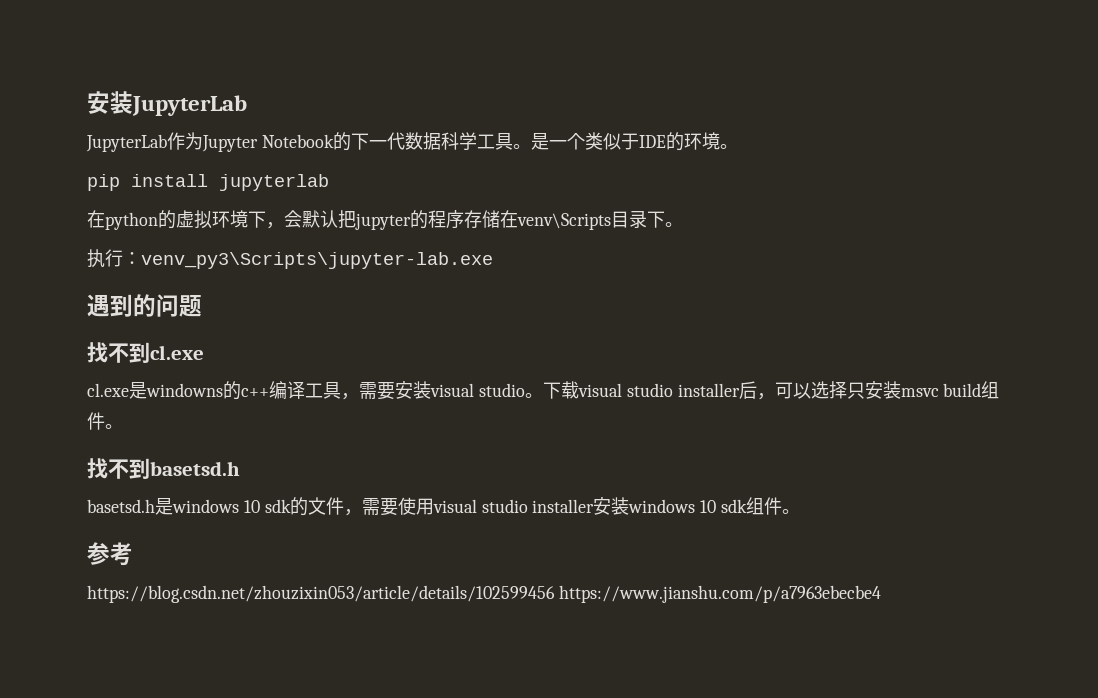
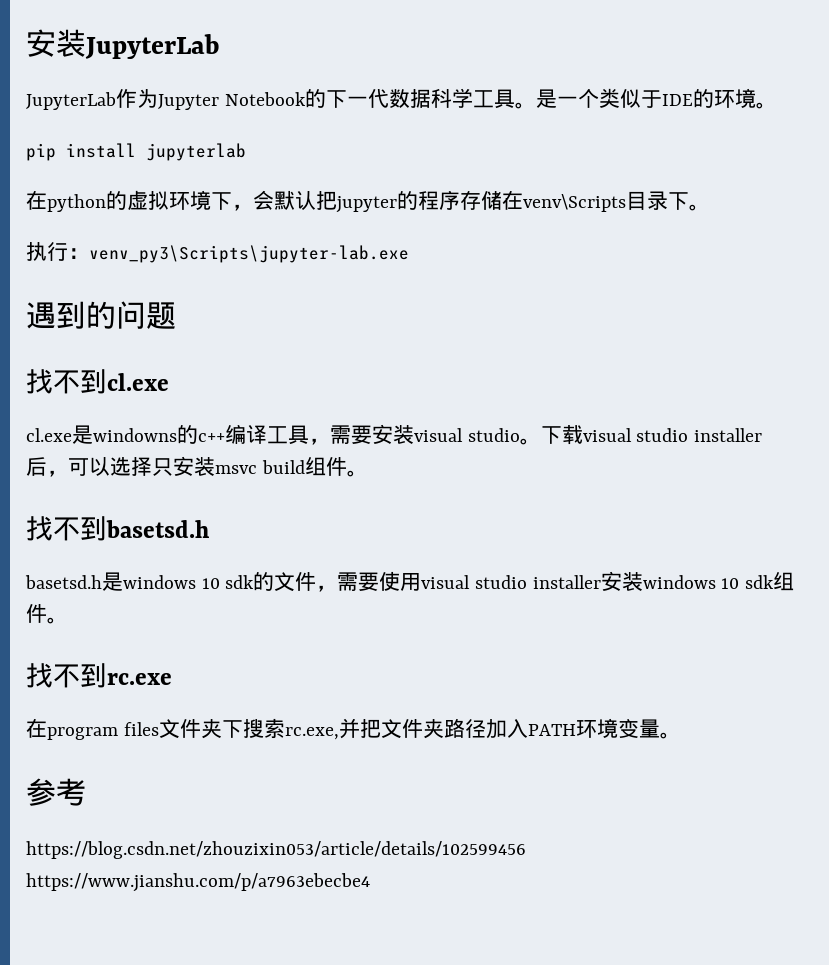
+ 找不到rc.exe
+ 在program files文件夹下搜索rc.exe,并把文件夹路径加入PATH环境变量。

